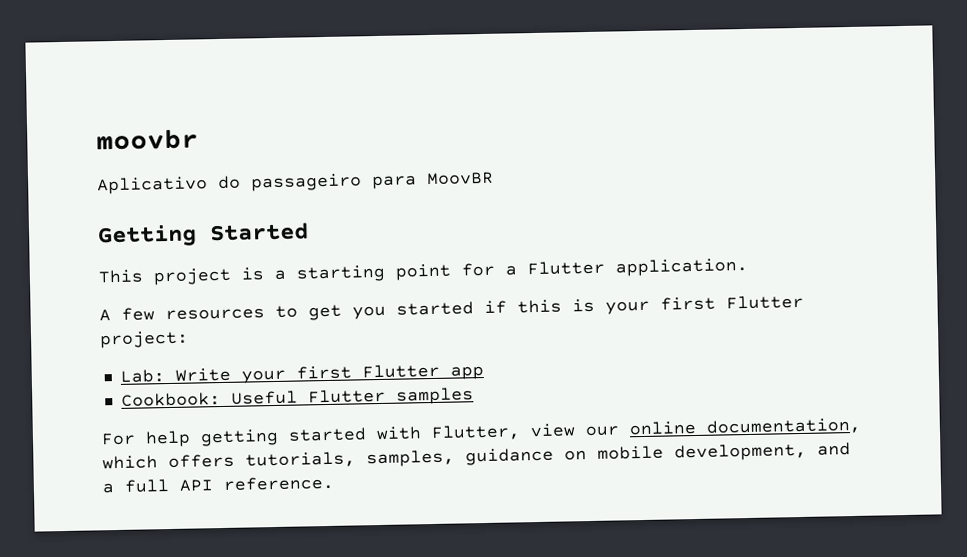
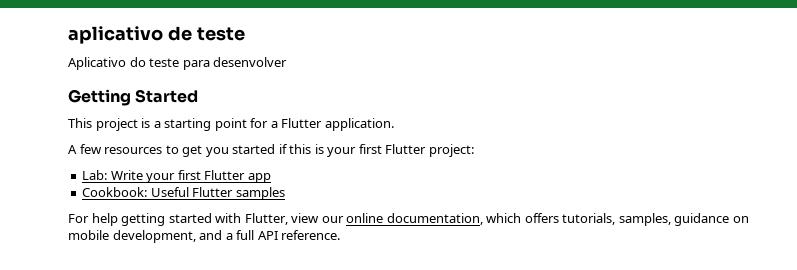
- moovbr
+ aplicativo de teste
- Aplicativo do passageiro para MoovBR
+ Aplicativo do teste para desenvolver

